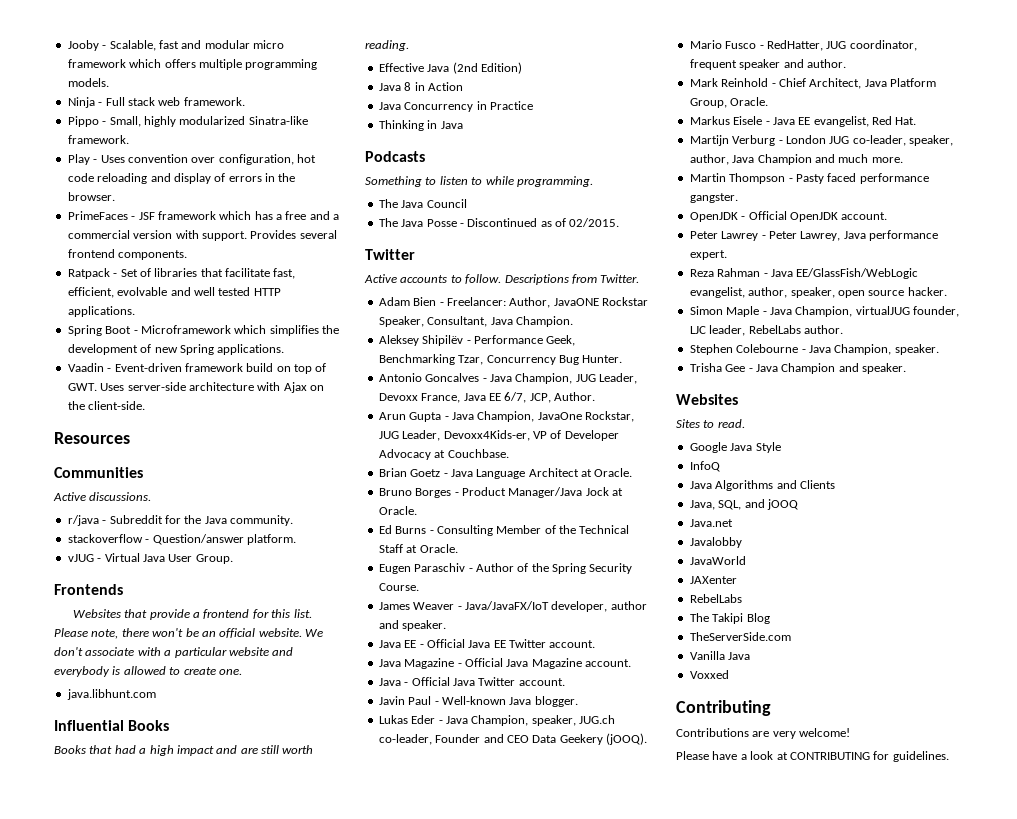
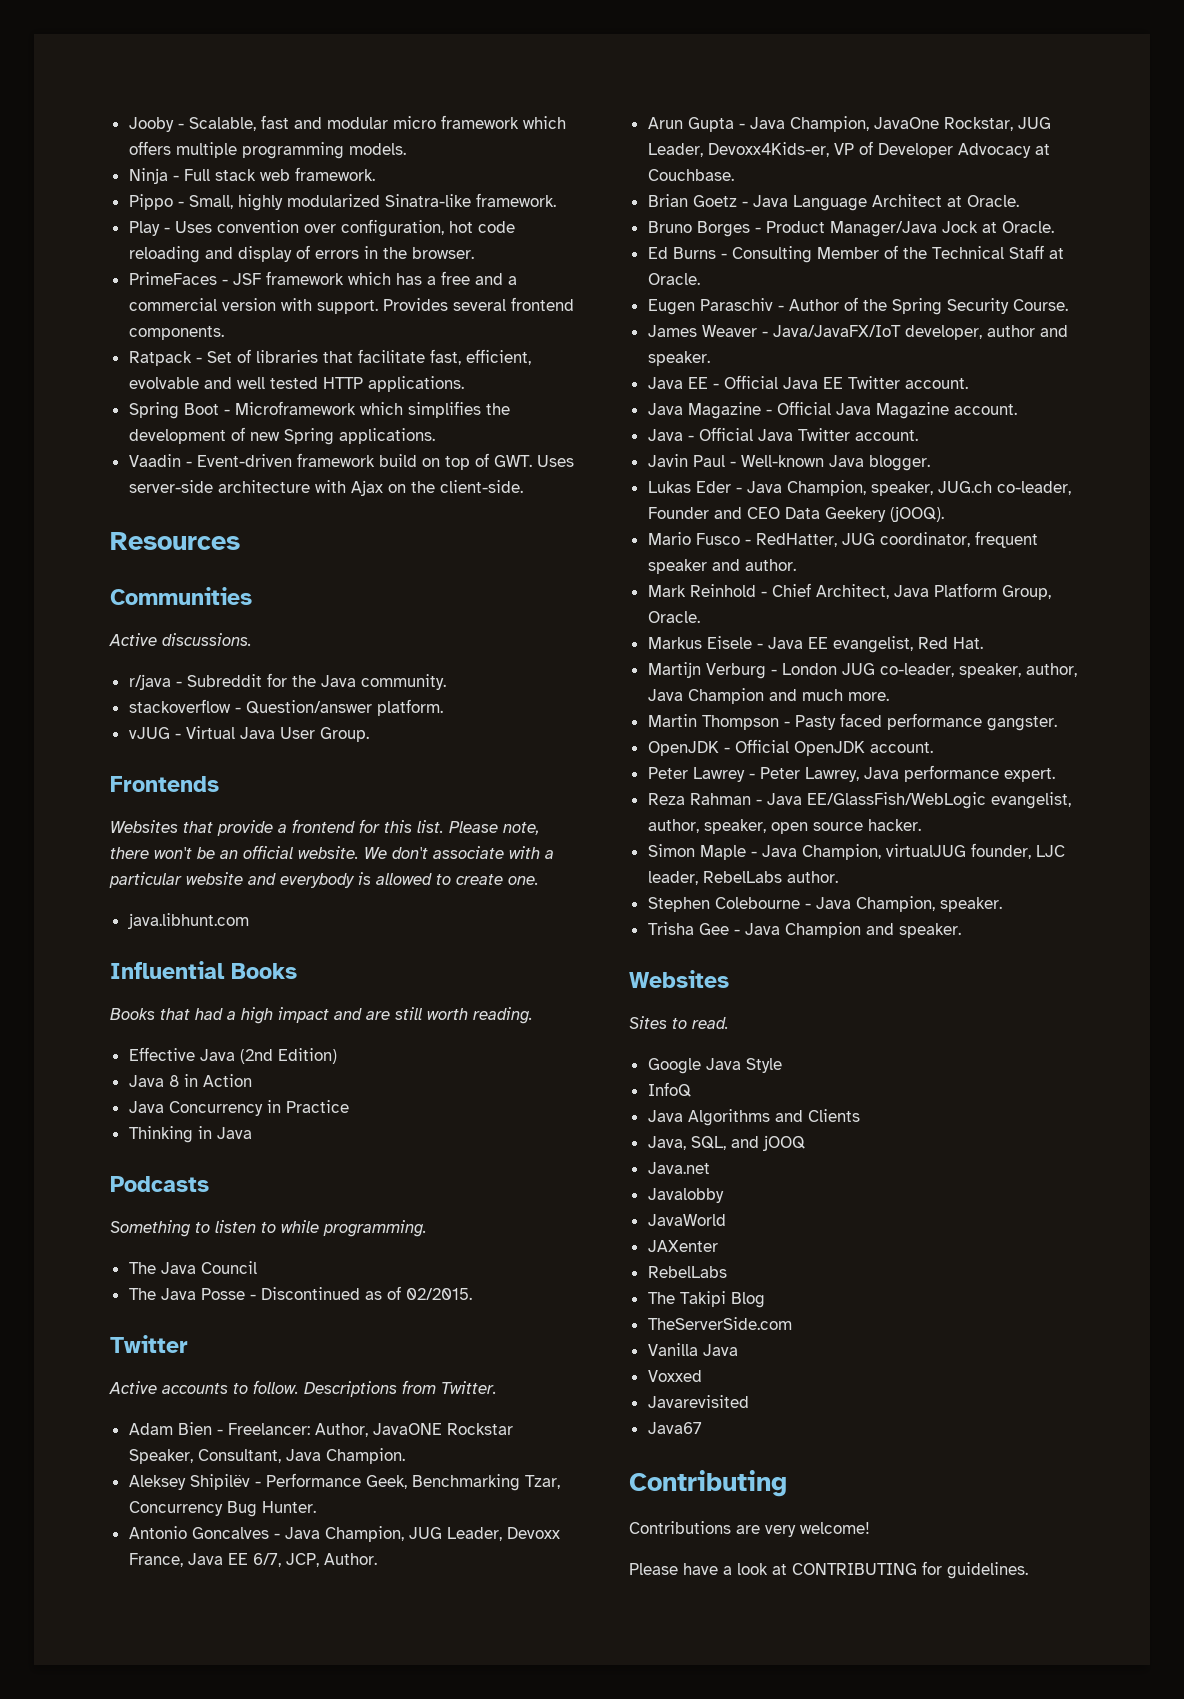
+ Javarevisited
+ Java67

